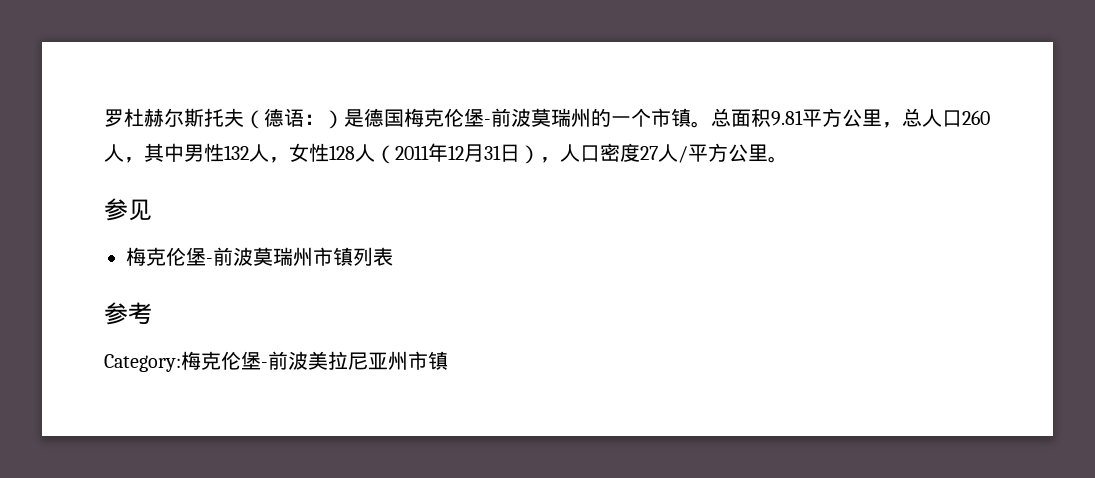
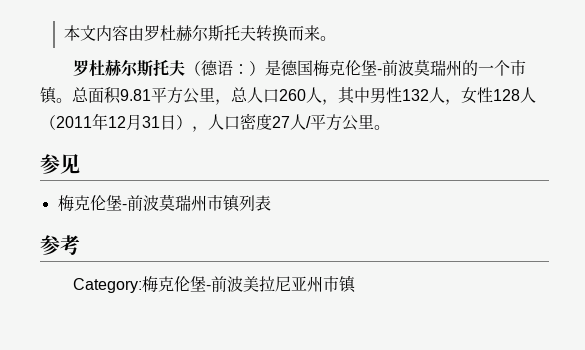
+ 本文内容由罗杜赫尔斯托夫转换而来。

